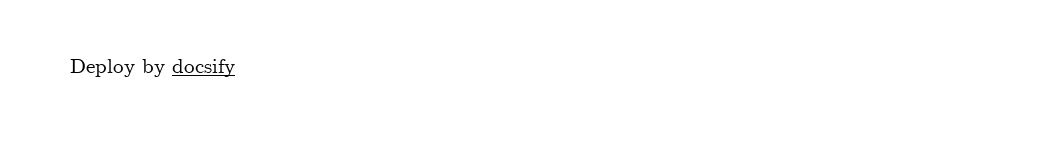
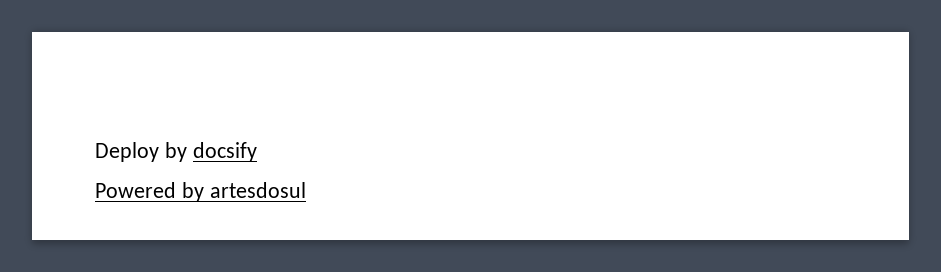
+ Powered by artesdosul

